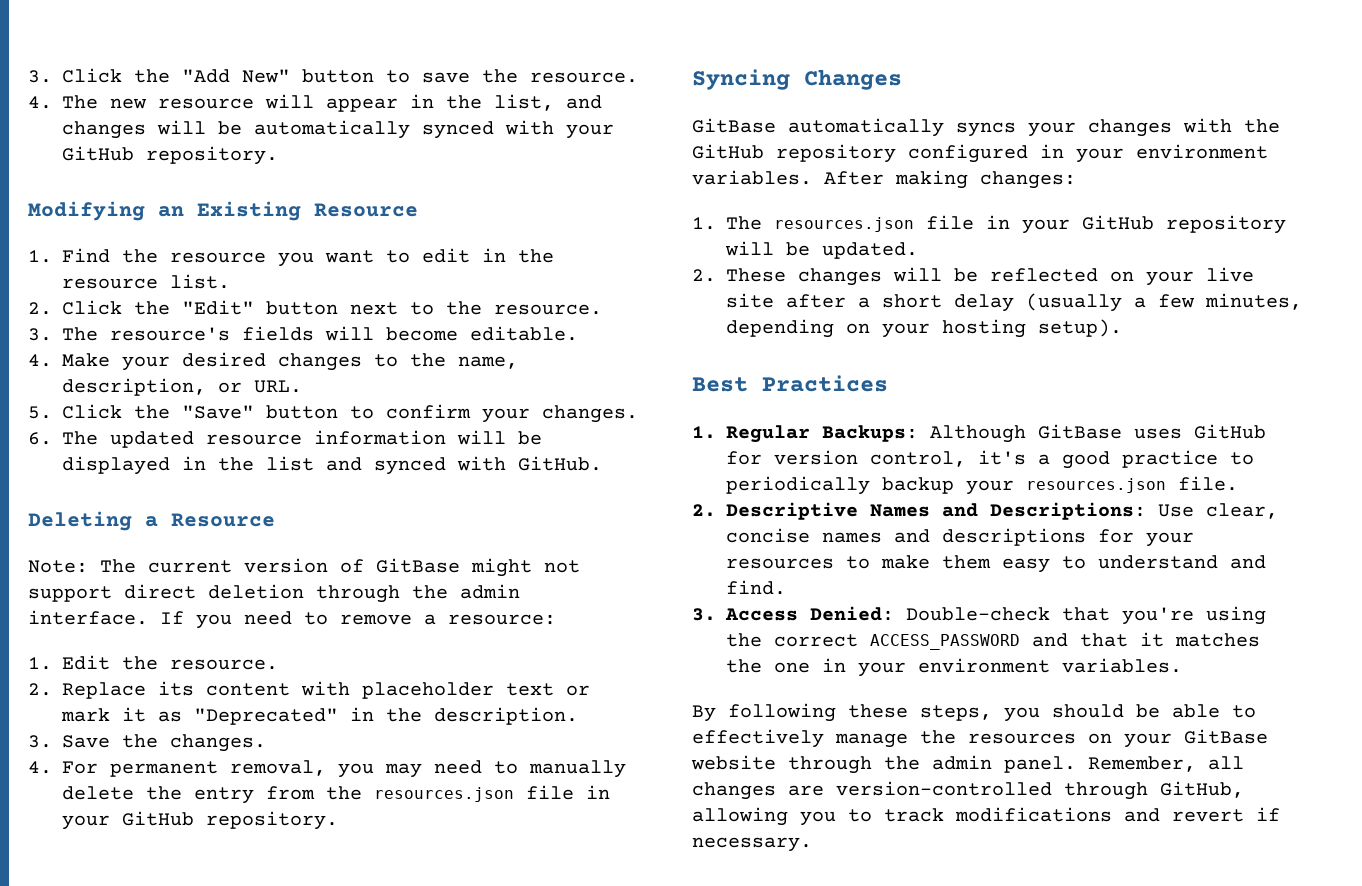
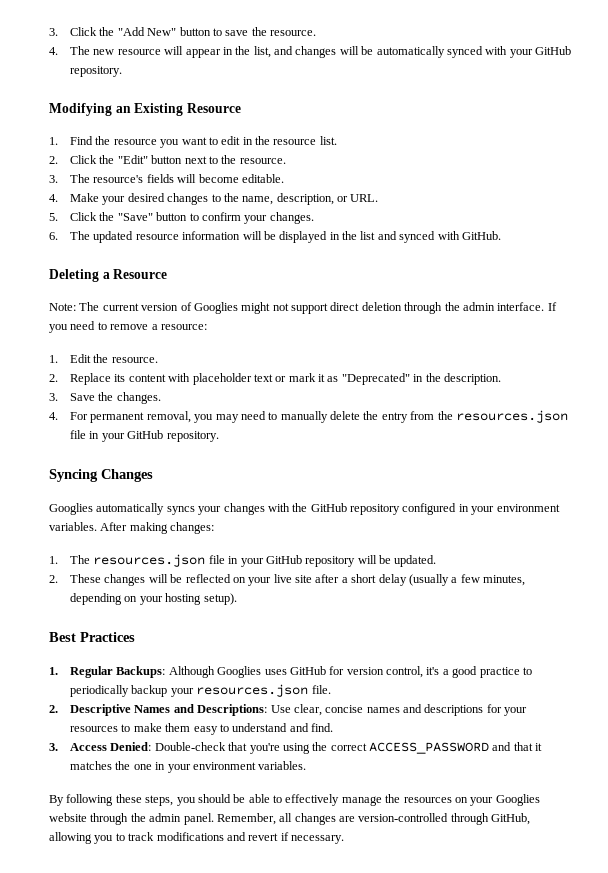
- Note: The current version of GitBase might not support direct deletion through the admin interface.
+ Note: The current version of Googlies might not support direct deletion through the admin interface.
- GitBase automatically syncs your changes with the GitHub repository configured in your environment variables.
+ Googlies automatically syncs your changes with the GitHub repository configured in your environment variables.
- 1. Regular Backups: Although GitBase uses GitHub for version control, it's a good practice to periodically backup your resources.json file.
+ 1. Regular Backups: Although Googlies uses GitHub for version control, it's a good practice to periodically backup your resources.json file.
- By following these steps, you should be able to effectively manage the resources on your GitBase website through the admin panel.
+ By following these steps, you should be able to effectively manage the resources on your Googlies website through the admin panel.

